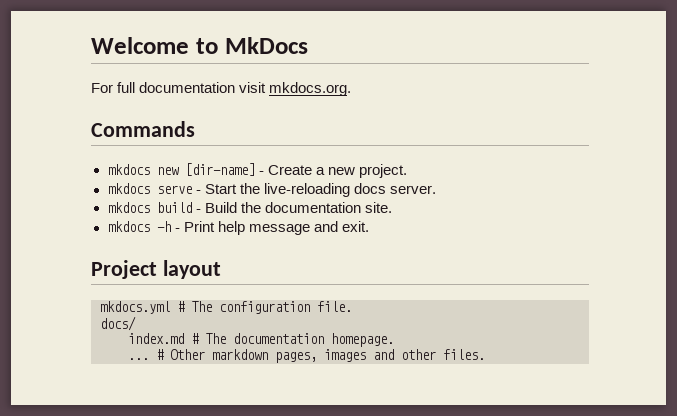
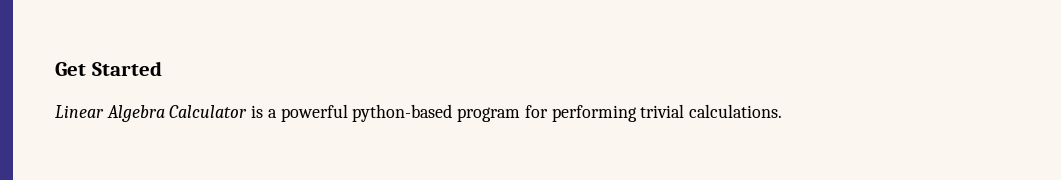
- Welcome to MkDocs
- For full documentation visit mkdocs.org.
- Commands
- mkdocs new [dir-name] - Create a new project.
- mkdocs serve - Start the live-reloading docs server.
- mkdocs build - Build the documentation site.
- mkdocs -h - Print help message and exit.
- Project layout
- mkdocs.yml # The configuration file.
- docs/
- index.md # The documentation homepage.
- ... # Other markdown pages, images and other files.
+ Get Started
+ Linear Algebra Calculator is a powerful python-based program for performing trivial calculations.

